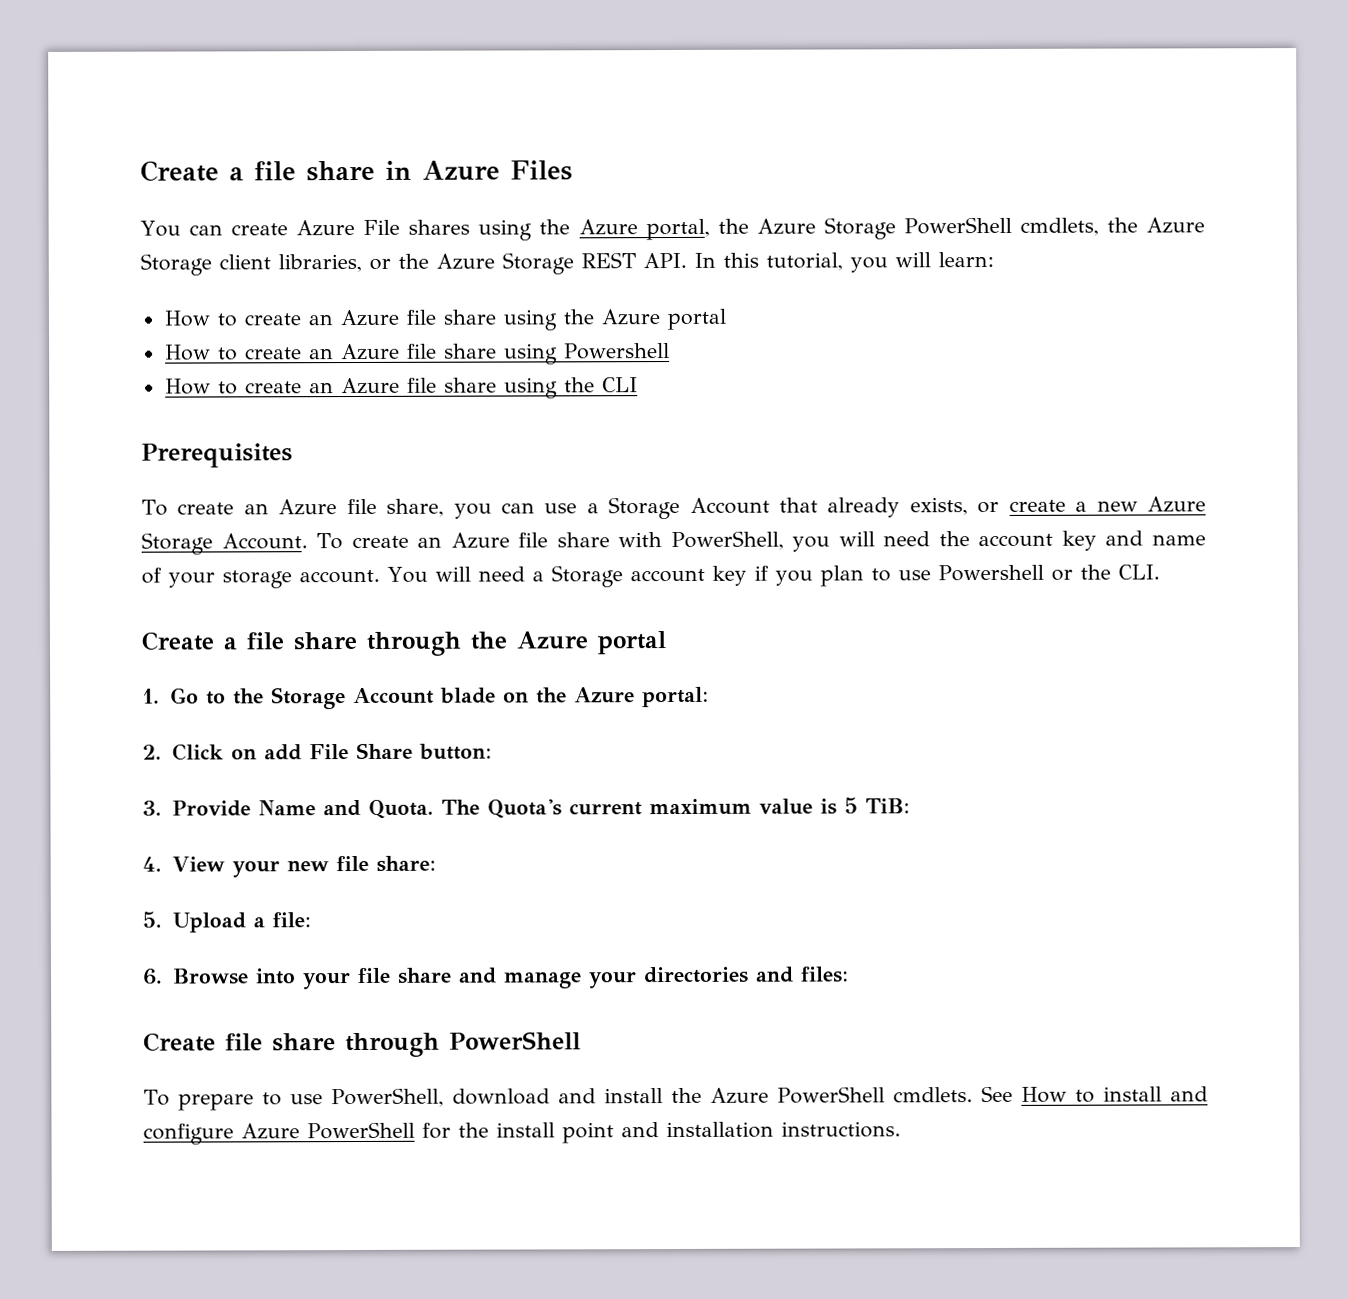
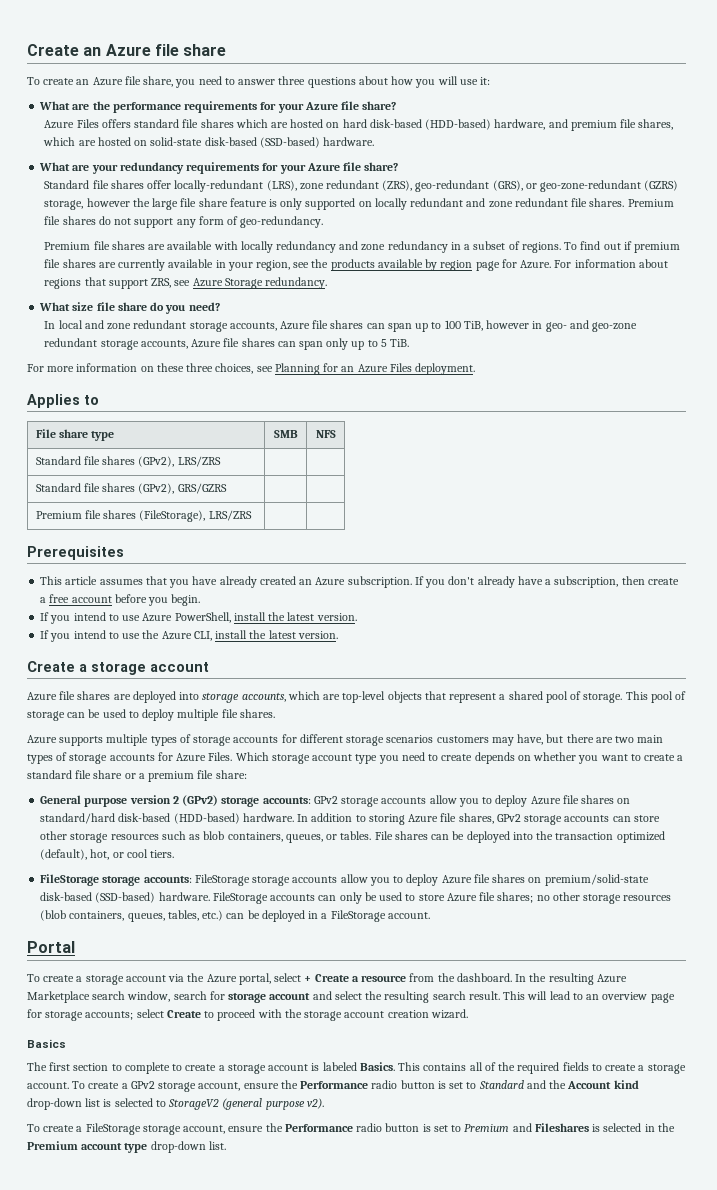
- Create a file share in Azure Files
- You can create Azure File shares using the Azure portal, the Azure Storage PowerShell cmdlets, the Azure Storage client libraries, or the Azure Storage REST API. In this tutorial, you will learn:
- How to create an Azure file share using the Azure portal
- How to create an Azure file share using Powershell
- How to create an Azure file share using the CLI
- Prerequisites
+ Create an Azure file share
- To create an Azure file share, you can use a Storage Account that already exists, or create a new Azure Storage Account. To create an Azure file share with PowerShell, you will need the account key and name of your storage account. You will need a Storage account key if you plan to use Powershell or the CLI.
- Create a file share through the Azure portal
- 1. Go to the Storage Account blade on the Azure portal:
- 2. Click on add File Share button:
- 3. Provide Name and Quota. The Quota's current maximum value is 5 TiB:
- 4. View your new file share:
- 5. Upload a file:
- 6. Browse into your file share and manage your directories and files:
- Create file share through PowerShell
- To prepare to use PowerShell, download and install the Azure PowerShell cmdlets. See How to install and configure Azure PowerShell for the install point and installation instructions.
+ To create an Azure file share, you need to answer three questions about how you will use it:
+ What are the performance requirements for your Azure file share?
+ Azure Files offers standard file shares which are hosted on hard disk-based (HDD-based) hardware, and premium file shares, which are hosted on solid-state disk-based (SSD-based) hardware.
+ What are your redundancy requirements for your Azure file share?
+ Standard file shares offer locally-redundant (LRS), zone redundant (ZRS), geo-redundant (GRS), or geo-zone-redundant (GZRS) storage, however the large file share feature is only supported on locally redundant and zone redundant file shares. Premium file shares do not support any form of geo-redundancy.
+ Premium file shares are available with locally redundancy and zone redundancy in a subset of regions. To find out if premium file shares are currently available in your region, see the products available by region page for Azure. For information about regions that support ZRS, see Azure Storage redundancy.
+ What size file share do you need?
+ In local and zone redundant storage accounts, Azure file shares can span up to 100 TiB, however in geo- and geo-zone redundant storage accounts, Azure file shares can span only up to 5 TiB.
+ For more information on these three choices, see Planning for an Azure Files deployment.
+ Applies to
+ File share type | SMB | NFS
+ Standard file shares (GPv2), LRS/ZRS | |
+ Standard file shares (GPv2), GRS/GZRS | |
+ Premium file shares (FileStorage), LRS/ZRS | |
+ Prerequisites
+ This article assumes that you have already created an Azure subscription. If you don't already have a subscription, then create a free account before you begin.
+ If you intend to use Azure PowerShell, install the latest version.
+ If you intend to use the Azure CLI, install the latest version.
+ Create a storage account
+ Azure file shares are deployed into storage accounts, which are top-level objects that represent a shared pool of storage. This pool of storage can be used to deploy multiple file shares.
+ Azure supports multiple types of storage accounts for different storage scenarios customers may have, but there are two main types of storage accounts for Azure Files. Which storage account type you need to create depends on whether you want to create a standard file share or a premium file share:
+ General purpose version 2 (GPv2) storage accounts: GPv2 storage accounts allow you to deploy Azure file shares on standard/hard disk-based (HDD-based) hardware. In addition to storing Azure file shares, GPv2 storage accounts can store other storage resources such as blob containers, queues, or tables. File shares can be deployed into the transaction optimized (default), hot, or cool tiers.
+ FileStorage storage accounts: FileStorage storage accounts allow you to deploy Azure file shares on premium/solid-state disk-based (SSD-based) hardware. FileStorage accounts can only be used to store Azure file shares; no other storage resources (blob containers, queues, tables, etc.) can be deployed in a FileStorage account.
+ Portal
+ To create a storage account via the Azure portal, select + Create a resource from the dashboard. In the resulting Azure Marketplace search window, search for storage account and select the resulting search result. This will lead to an overview page for storage accounts; select Create to proceed with the storage account creation wizard.
+ Basics
+ The first section to complete to create a storage account is labeled Basics. This contains all of the required fields to create a storage account. To create a GPv2 storage account, ensure the Performance radio button is set to Standard and the Account kind drop-down list is selected to StorageV2 (general purpose v2).
+ To create a FileStorage storage account, ensure the Performance radio button is set to Premium and Fileshares is selected in the Premium account type drop-down list.

